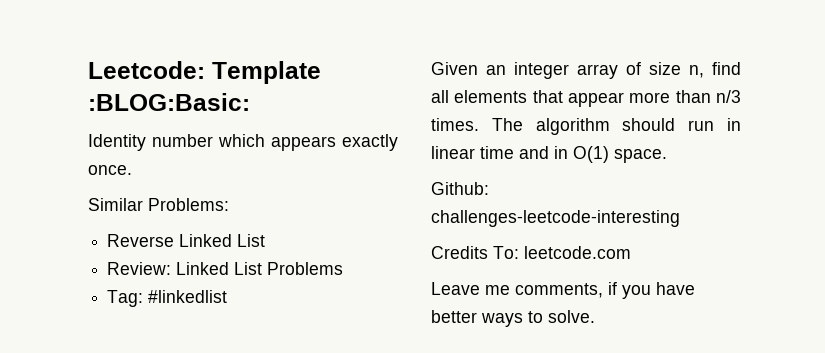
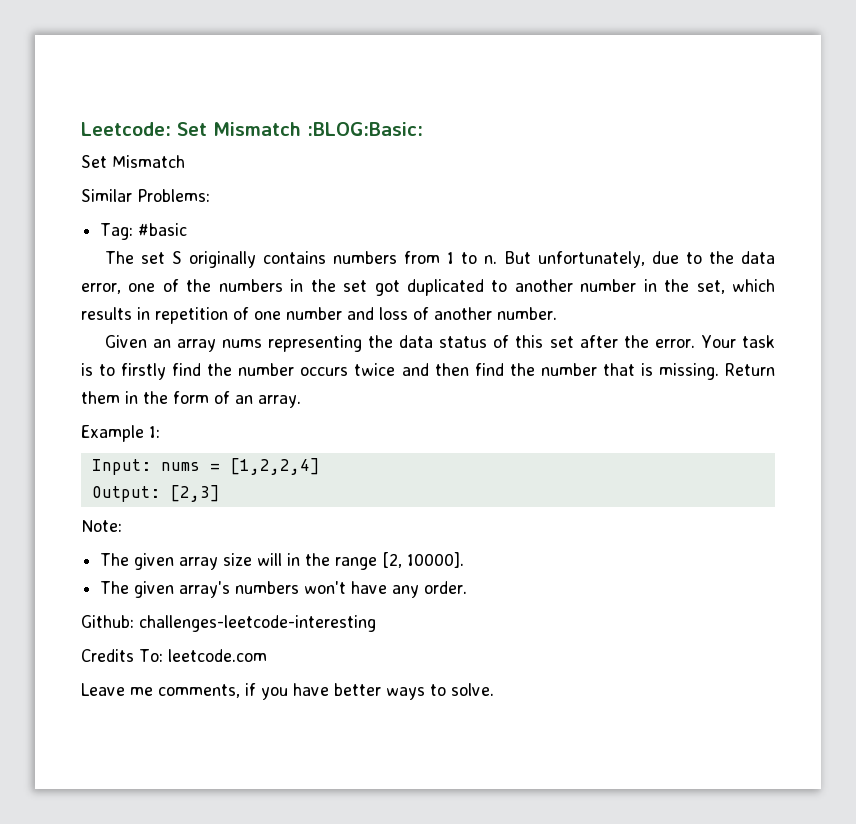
- Leetcode: Template :BLOG:Basic:
- Identity number which appears exactly once.
+ Leetcode: Set Mismatch :BLOG:Basic:
+ Set Mismatch
  Similar Problems:
- Reverse Linked List
- Review: Linked List Problems
- Tag: #linkedlist
- Given an integer array of size n, find all elements that appear more than n/3 times. The algorithm should run in linear time and in O(1) space.
+ Tag: #basic
+ The set S originally contains numbers from 1 to n. But unfortunately, due to the data error, one of the numbers in the set got duplicated to another number in the set, which results in repetition of one number and loss of another number.
+ Given an array nums representing the data status of this set after the error. Your task is to firstly find the number occurs twice and then find the number that is missing. Return them in the form of an array.
+ Example 1:
+ Input: nums = [1,2,2,4]
+ Output: [2,3]
+ Note:
+ The given array size will in the range [2, 10000].
+ The given array's numbers won't have any order.

